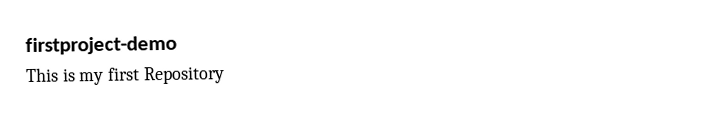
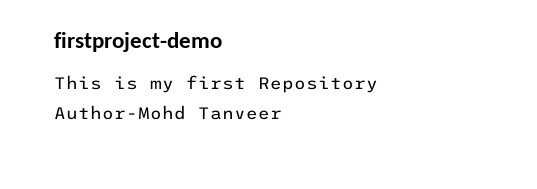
+ Author-Mohd Tanveer

